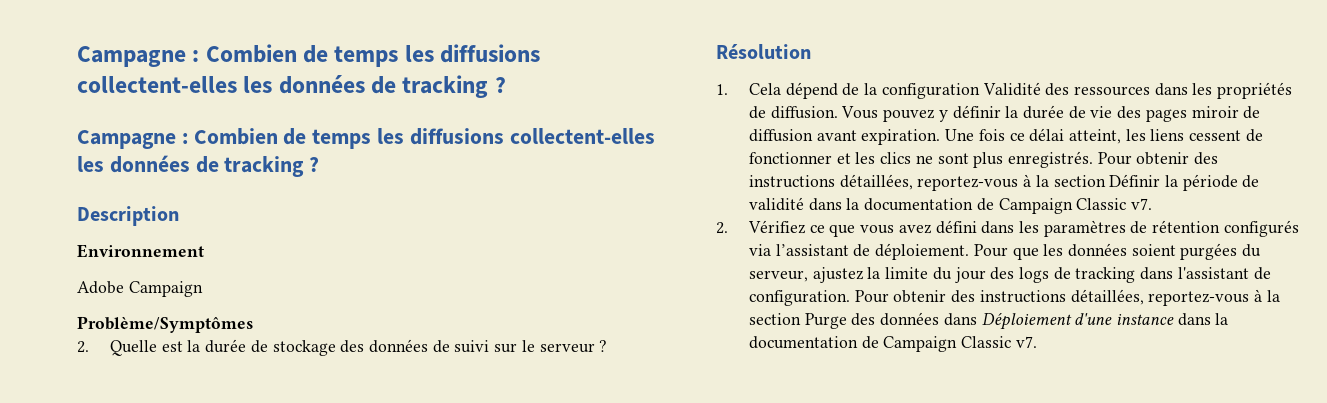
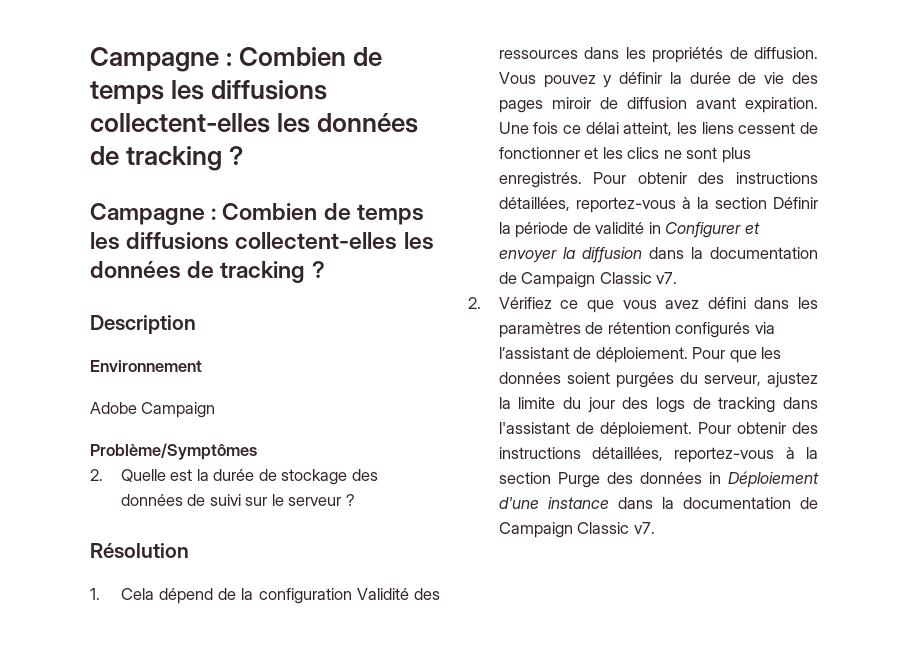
- Pour obtenir des instructions détaillées, reportez-vous à la section Définir la période de validité dans la documentation de Campaign Classic v7.
+ Pour obtenir des instructions détaillées, reportez-vous à la section Définir la période de validité in Configurer et envoyer la diffusion dans la documentation de Campaign Classic v7.
- Pour que les données soient purgées du serveur, ajustez la limite du jour des logs de tracking dans l'assistant de configuration.
+ Pour que les données soient purgées du serveur, ajustez la limite du jour des logs de tracking dans l'assistant de déploiement.
- Pour obtenir des instructions détaillées, reportez-vous à la section Purge des données dans Déploiement d'une instance dans la documentation de Campaign Classic v7.
+ Pour obtenir des instructions détaillées, reportez-vous à la section Purge des données in Déploiement d'une instance dans la documentation de Campaign Classic v7.

